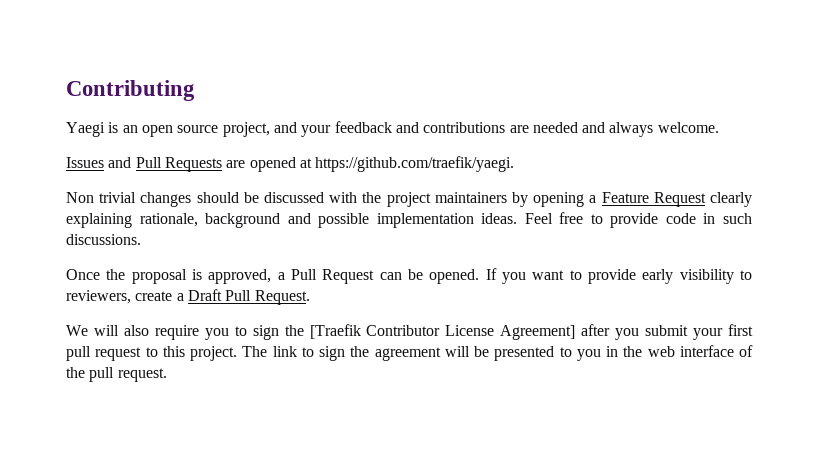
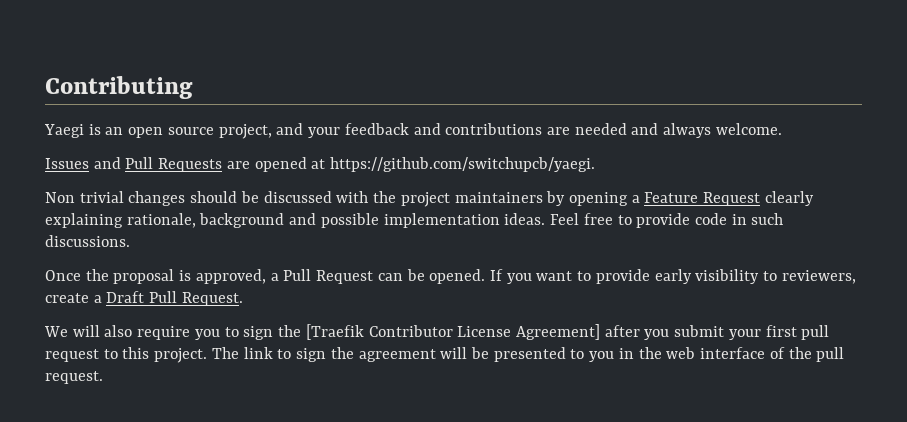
- Issues and Pull Requests are opened at https://github.com/traefik/yaegi.
+ Issues and Pull Requests are opened at https://github.com/switchupcb/yaegi.

